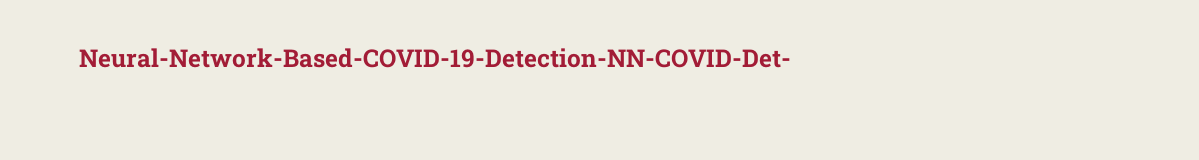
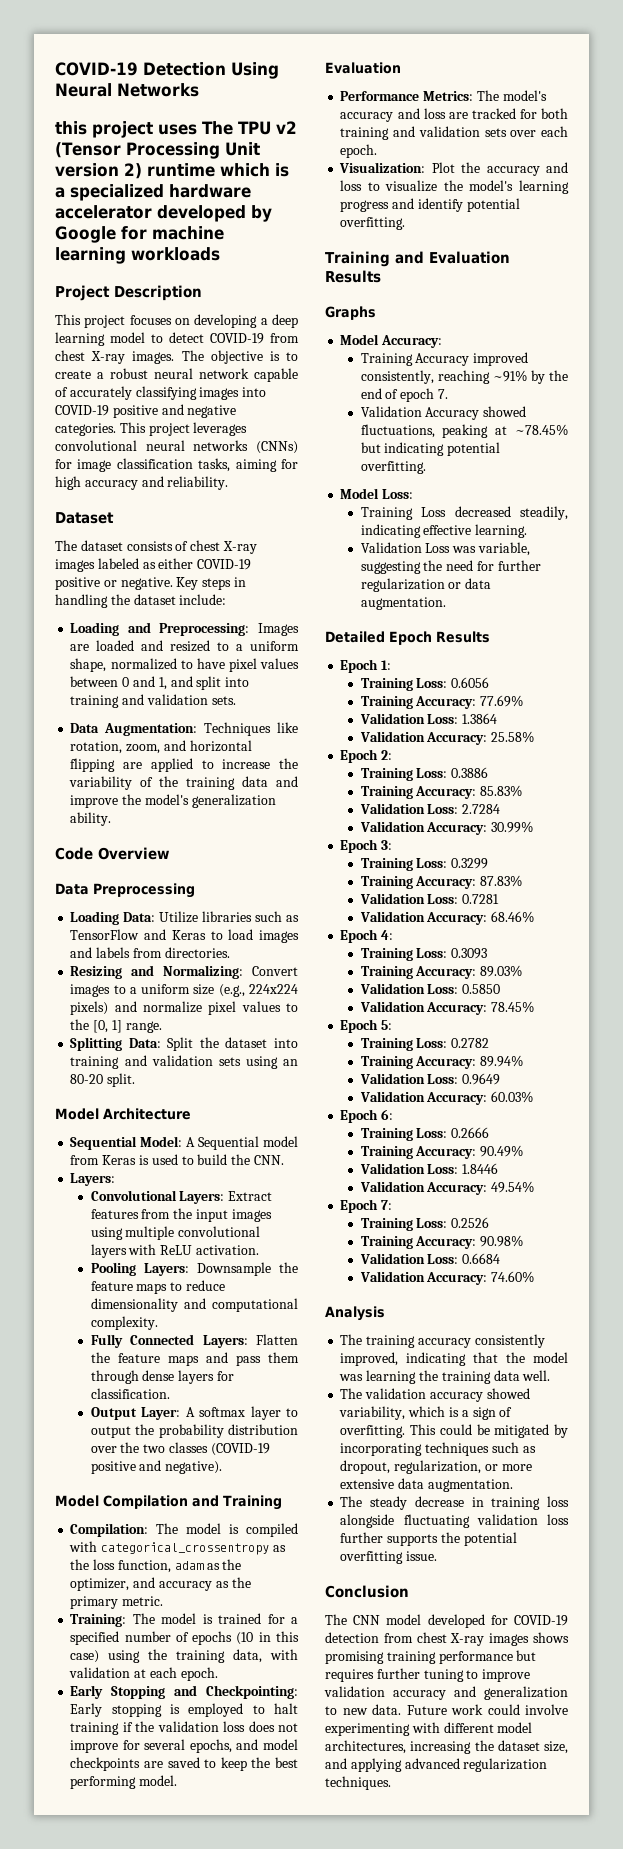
- Neural-Network-Based-COVID-19-Detection-NN-COVID-Det-
+ COVID-19 Detection Using Neural Networks
+ this project uses The TPU v2 (Tensor Processing Unit version 2) runtime which is a specialized hardware accelerator developed by Google for machine learning workloads
+ Project Description
+ This project focuses on developing a deep learning model to detect COVID-19 from chest X-ray images. The objective is to create a robust neural network capable of accurately classifying images into COVID-19 positive and negative categories. This project leverages convolutional neural networks (CNNs) for image classification tasks, aiming for high accuracy and reliability.
+ Dataset
+ The dataset consists of chest X-ray images labeled as either COVID-19 positive or negative. Key steps in handling the dataset include:
+ Loading and Preprocessing: Images are loaded and resized to a uniform shape, normalized to have pixel values between 0 and 1, and split into training and validation sets.
+ Data Augmentation: Techniques like rotation, zoom, and horizontal flipping are applied to increase the variability of the training data and improve the model's generalization ability.
+ Code Overview
+ Data Preprocessing
+ Loading Data: Utilize libraries such as TensorFlow and Keras to load images and labels from directories.
+ Resizing and Normalizing: Convert images to a uniform size (e.g., 224x224 pixels) and normalize pixel values to the [0, 1] range.
+ Splitting Data: Split the dataset into training and validation sets using an 80-20 split.
+ Model Architecture
+ Sequential Model: A Sequential model from Keras is used to build the CNN.
+ Layers:
+ Convolutional Layers: Extract features from the input images using multiple convolutional layers with ReLU activation.
+ Pooling Layers: Downsample the feature maps to reduce dimensionality and computational complexity.
+ Fully Connected Layers: Flatten the feature maps and pass them through dense layers for classification.
+ Output Layer: A softmax layer to output the probability distribution over the two classes (COVID-19 positive and negative).
+ Model Compilation and Training
+ Compilation: The model is compiled with categorical_crossentropy as the loss function, adam as the optimizer, and accuracy as the primary metric.
+ Training: The model is trained for a specified number of epochs (10 in this case) using the training data, with validation at each epoch.
+ Early Stopping and Checkpointing: Early stopping is employed to halt training if the validation loss does not improve for several epochs, and model checkpoints are saved to keep the best performing model.
+ Evaluation
+ Performance Metrics: The model's accuracy and loss are tracked for both training and validation sets over each epoch.
+ Visualization: Plot the accuracy and loss to visualize the model's learning progress and identify potential overfitting.
+ Training and Evaluation Results
+ Graphs
+ Model Accuracy:
+ Training Accuracy improved consistently, reaching ~91% by the end of epoch 7.
+ Validation Accuracy showed fluctuations, peaking at ~78.45% but indicating potential overfitting.
+ Model Loss:
+ Training Loss decreased steadily, indicating effective learning.
+ Validation Loss was variable, suggesting the need for further regularization or data augmentation.
+ Detailed Epoch Results
+ Epoch 1:
+ Training Loss: 0.6056
+ Training Accuracy: 77.69%
+ Validation Loss: 1.3864
+ Validation Accuracy: 25.58%
+ Epoch 2:
+ Training Loss: 0.3886
+ Training Accuracy: 85.83%
+ Validation Loss: 2.7284
+ Validation Accuracy: 30.99%
+ Epoch 3:
+ Training Loss: 0.3299
+ Training Accuracy: 87.83%
+ Validation Loss: 0.7281
+ Validation Accuracy: 68.46%
+ Epoch 4:
+ Training Loss: 0.3093
+ Training Accuracy: 89.03%
+ Validation Loss: 0.5850
+ Validation Accuracy: 78.45%
+ Epoch 5:
+ Training Loss: 0.2782
+ Training Accuracy: 89.94%
+ Validation Loss: 0.9649
+ Validation Accuracy: 60.03%
+ Epoch 6:
+ Training Loss: 0.2666
+ Training Accuracy: 90.49%
+ Validation Loss: 1.8446
+ Validation Accuracy: 49.54%
+ Epoch 7:
+ Training Loss: 0.2526
+ Training Accuracy: 90.98%
+ Validation Loss: 0.6684
+ Validation Accuracy: 74.60%
+ Analysis
+ The training accuracy consistently improved, indicating that the model was learning the training data well.
+ The validation accuracy showed variability, which is a sign of overfitting. This could be mitigated by incorporating techniques such as dropout, regularization, or more extensive data augmentation.
+ The steady decrease in training loss alongside fluctuating validation loss further supports the potential overfitting issue.
+ Conclusion
+ The CNN model developed for COVID-19 detection from chest X-ray images shows promising training performance but requires further tuning to improve validation accuracy and generalization to new data. Future work could involve experimenting with different model architectures, increasing the dataset size, and applying advanced regularization techniques.

